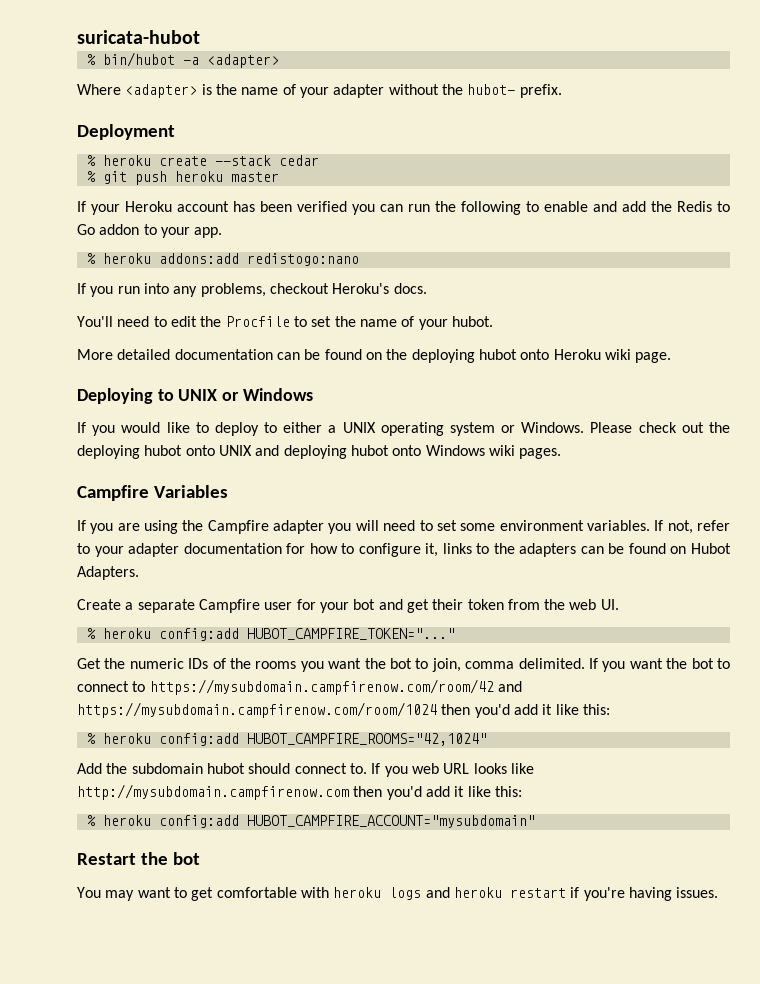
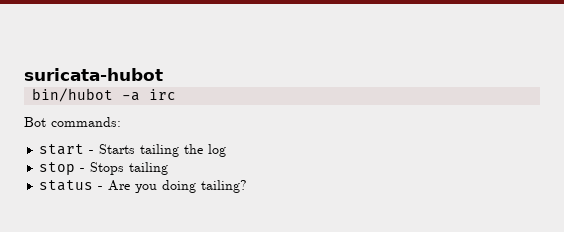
- % bin/hubot -a <adapter>
- Where <adapter> is the name of your adapter without the hubot- prefix.
- Deployment
- % heroku create --stack cedar
- % git push heroku master
- If your Heroku account has been verified you can run the following to enable and add the Redis to Go addon to your app.
- % heroku addons:add redistogo:nano
- If you run into any problems, checkout Heroku's docs.
- You'll need to edit the Procfile to set the name of your hubot.
- More detailed documentation can be found on the deploying hubot onto Heroku wiki page.
- Deploying to UNIX or Windows
- If you would like to deploy to either a UNIX operating system or Windows. Please check out the deploying hubot onto UNIX and deploying hubot onto Windows wiki pages.
- Campfire Variables
- If you are using the Campfire adapter you will need to set some environment variables. If not, refer to your adapter documentation for how to configure it, links to the adapters can be found on Hubot Adapters.
- Create a separate Campfire user for your bot and get their token from the web UI.
- % heroku config:add HUBOT_CAMPFIRE_TOKEN="..."
- Get the numeric IDs of the rooms you want the bot to join, comma delimited. If you want the bot to connect to https://mysubdomain.campfirenow.com/room/42 and https://mysubdomain.campfirenow.com/room/1024 then you'd add it like this:
- % heroku config:add HUBOT_CAMPFIRE_ROOMS="42,1024"
- Add the subdomain hubot should connect to. If you web URL looks like http://mysubdomain.campfirenow.com then you'd add it like this:
- % heroku config:add HUBOT_CAMPFIRE_ACCOUNT="mysubdomain"
- Restart the bot
- You may want to get comfortable with heroku logs and heroku restart if you're having issues.
+ bin/hubot -a irc
+ Bot commands:
+ start - Starts tailing the log
+ stop - Stops tailing
+ status - Are you doing tailing?

